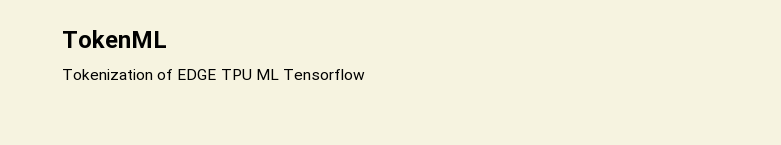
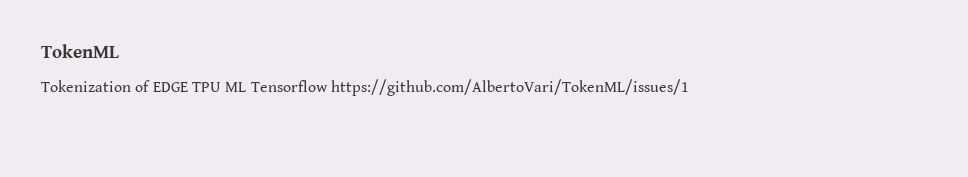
- Tokenization of EDGE TPU ML Tensorflow
+ Tokenization of EDGE TPU ML Tensorflow https://github.com/AlbertoVari/TokenML/issues/1

